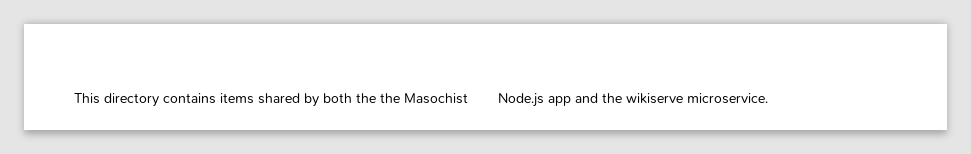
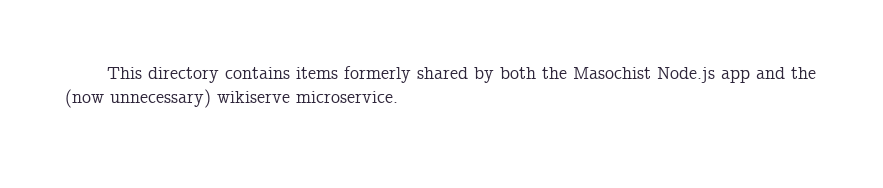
- This directory contains items shared by both the the Masochist Node.js app and the wikiserve microservice.
+ This directory contains items formerly shared by both the Masochist Node.js app and the (now unnecessary) wikiserve microservice.

